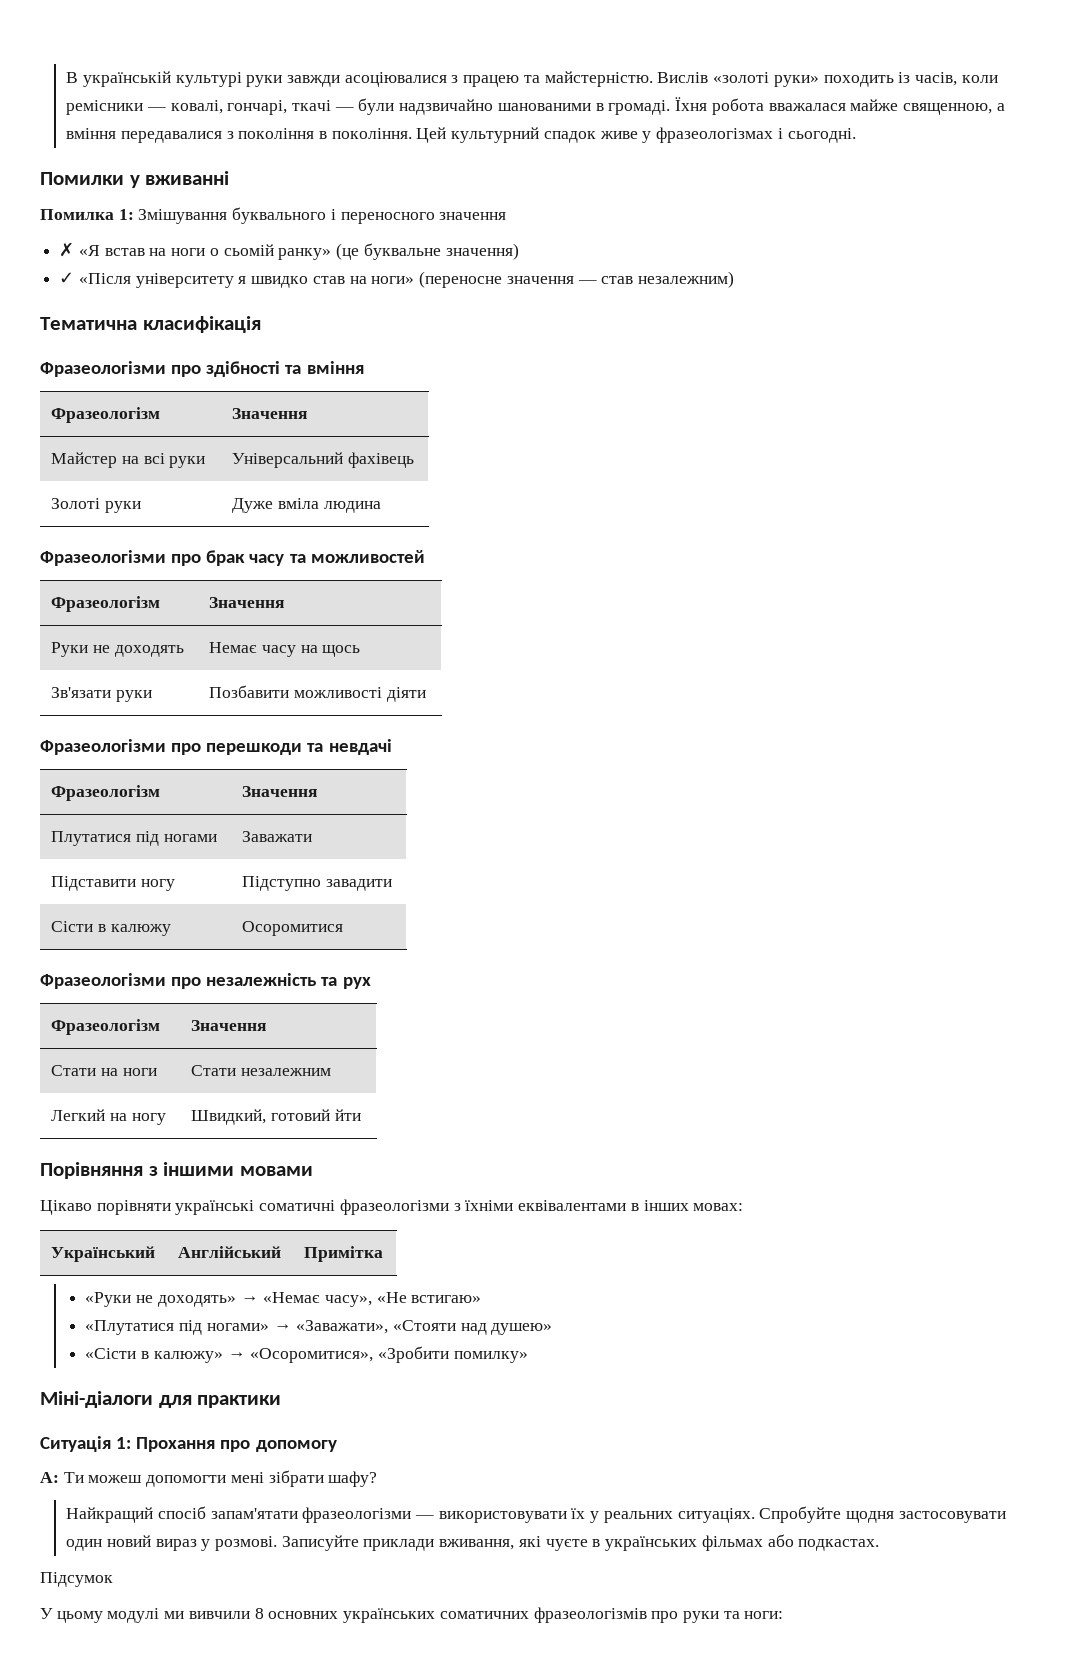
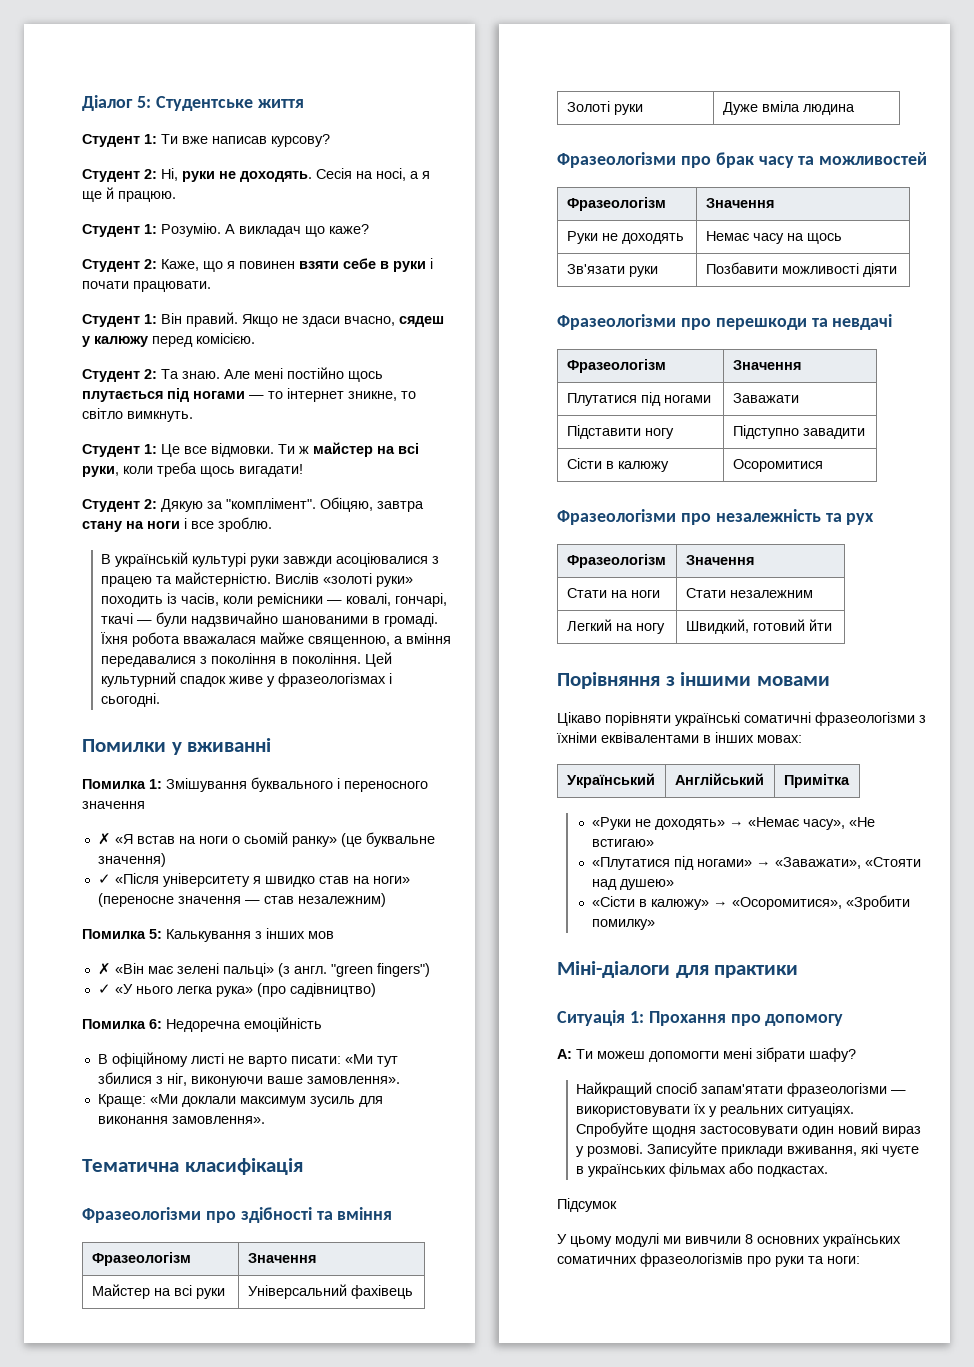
+ Діалог 5: Студентське життя
+ Студент 1: Ти вже написав курсову?
+ Студент 2: Ні, руки не доходять. Сесія на носі, а я ще й працюю.
+ Студент 1: Розумію. А викладач що каже?
+ Студент 2: Каже, що я повинен взяти себе в руки і почати працювати.
+ Студент 1: Він правий. Якщо не здаси вчасно, сядеш у калюжу перед комісією.
+ Студент 2: Та знаю. Але мені постійно щось плутається під ногами — то інтернет зникне, то світло вимкнуть.
+ Студент 1: Це все відмовки. Ти ж майстер на всі руки, коли треба щось вигадати!
+ Студент 2: Дякую за "комплімент". Обіцяю, завтра стану на ноги і все зроблю.
+ Помилка 5: Калькування з інших мов
+ ✗ «Він має зелені пальці» (з англ. "green fingers")
+ ✓ «У нього легка рука» (про садівництво)
+ Помилка 6: Недоречна емоційність
+ В офіційному листі не варто писати: «Ми тут збилися з ніг, виконуючи ваше замовлення».
+ Краще: «Ми доклали максимум зусиль для виконання замовлення».

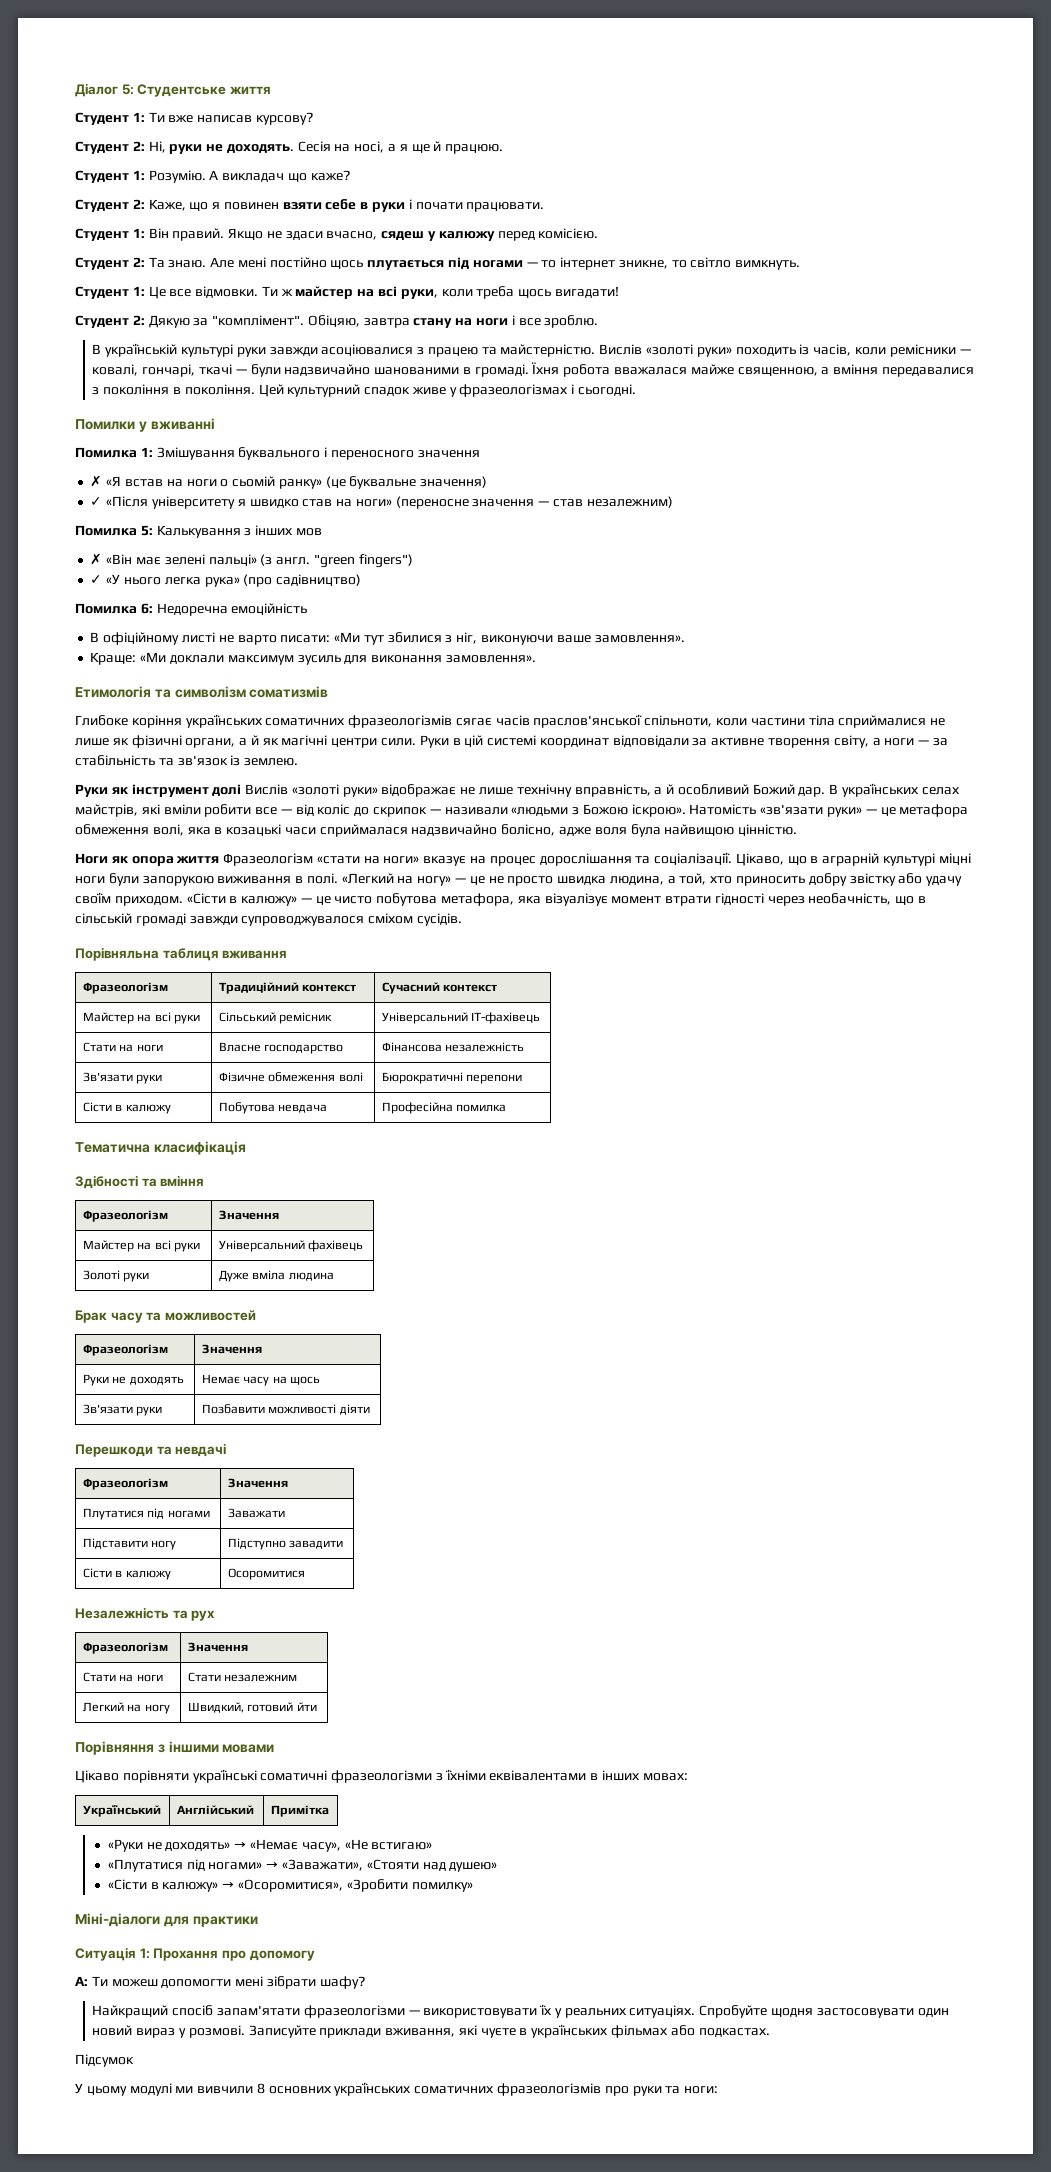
+ Етимологія та символізм соматизмів
+ Глибоке коріння українських соматичних фразеологізмів сягає часів праслов'янської спільноти, коли частини тіла сприймалися не лише як фізичні органи, а й як магічні центри сили. Руки в цій системі координат відповідали за активне творення світу, а ноги — за стабільність та зв'язок із землею.
+ Руки як інструмент долі Вислів «золоті руки» відображає не лише технічну вправність, а й особливий Божий дар. В українських селах майстрів, які вміли робити все — від коліс до скрипок — називали «людьми з Божою іскрою». Натомість «зв'язати руки» — це метафора обмеження волі, яка в козацькі часи сприймалася надзвичайно болісно, адже воля була найвищою цінністю.
+ Ноги як опора життя Фразеологізм «стати на ноги» вказує на процес дорослішання та соціалізації. Цікаво, що в аграрній культурі міцні ноги були запорукою виживання в полі. «Легкий на ногу» — це не просто швидка людина, а той, хто приносить добру звістку або удачу своїм приходом. «Сісти в калюжу» — це чисто побутова метафора, яка візуалізує момент втрати гідності через необачність, що в сільській громаді завжди супроводжувалося сміхом сусідів.
+ Порівняльна таблиця вживання
+ Фразеологізм | Традиційний контекст | Сучасний контекст
+ Майстер на всі руки | Сільський ремісник | Універсальний ІТ-фахівець
+ Стати на ноги | Власне господарство | Фінансова незалежність
+ Зв'язати руки | Фізичне обмеження волі | Бюрократичні перепони
+ Сісти в калюжу | Побутова невдача | Професійна помилка
- Фразеологізми про здібності та вміння
+ Здібності та вміння
- Фразеологізми про брак часу та можливостей
+ Брак часу та можливостей
- Фразеологізми про перешкоди та невдачі
+ Перешкоди та невдачі
- Фразеологізми про незалежність та рух
+ Незалежність та рух

